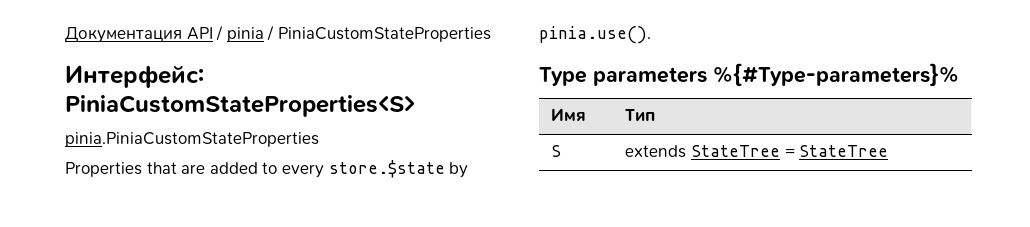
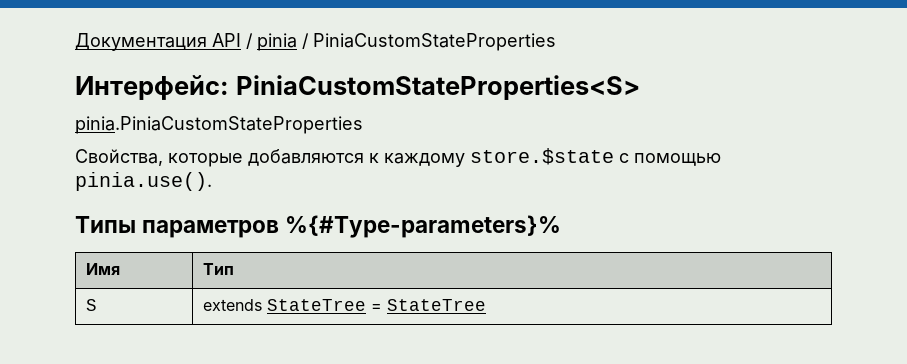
- Properties that are added to every store.$state by pinia.use().
+ Свойства, которые добавляются к каждому store.$state с помощью pinia.use().
- Type parameters %{#Type-parameters}%
+ Типы параметров %{#Type-parameters}%

